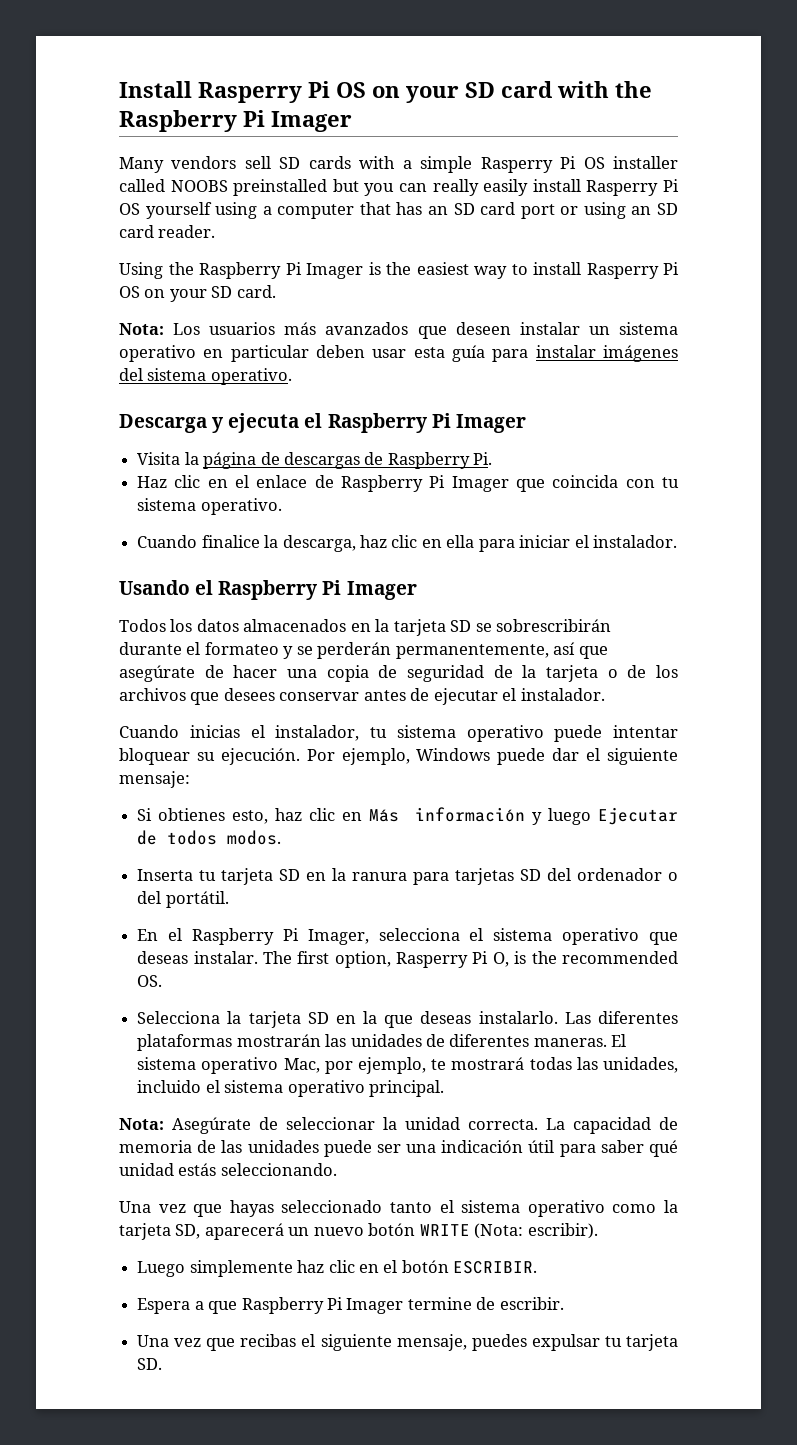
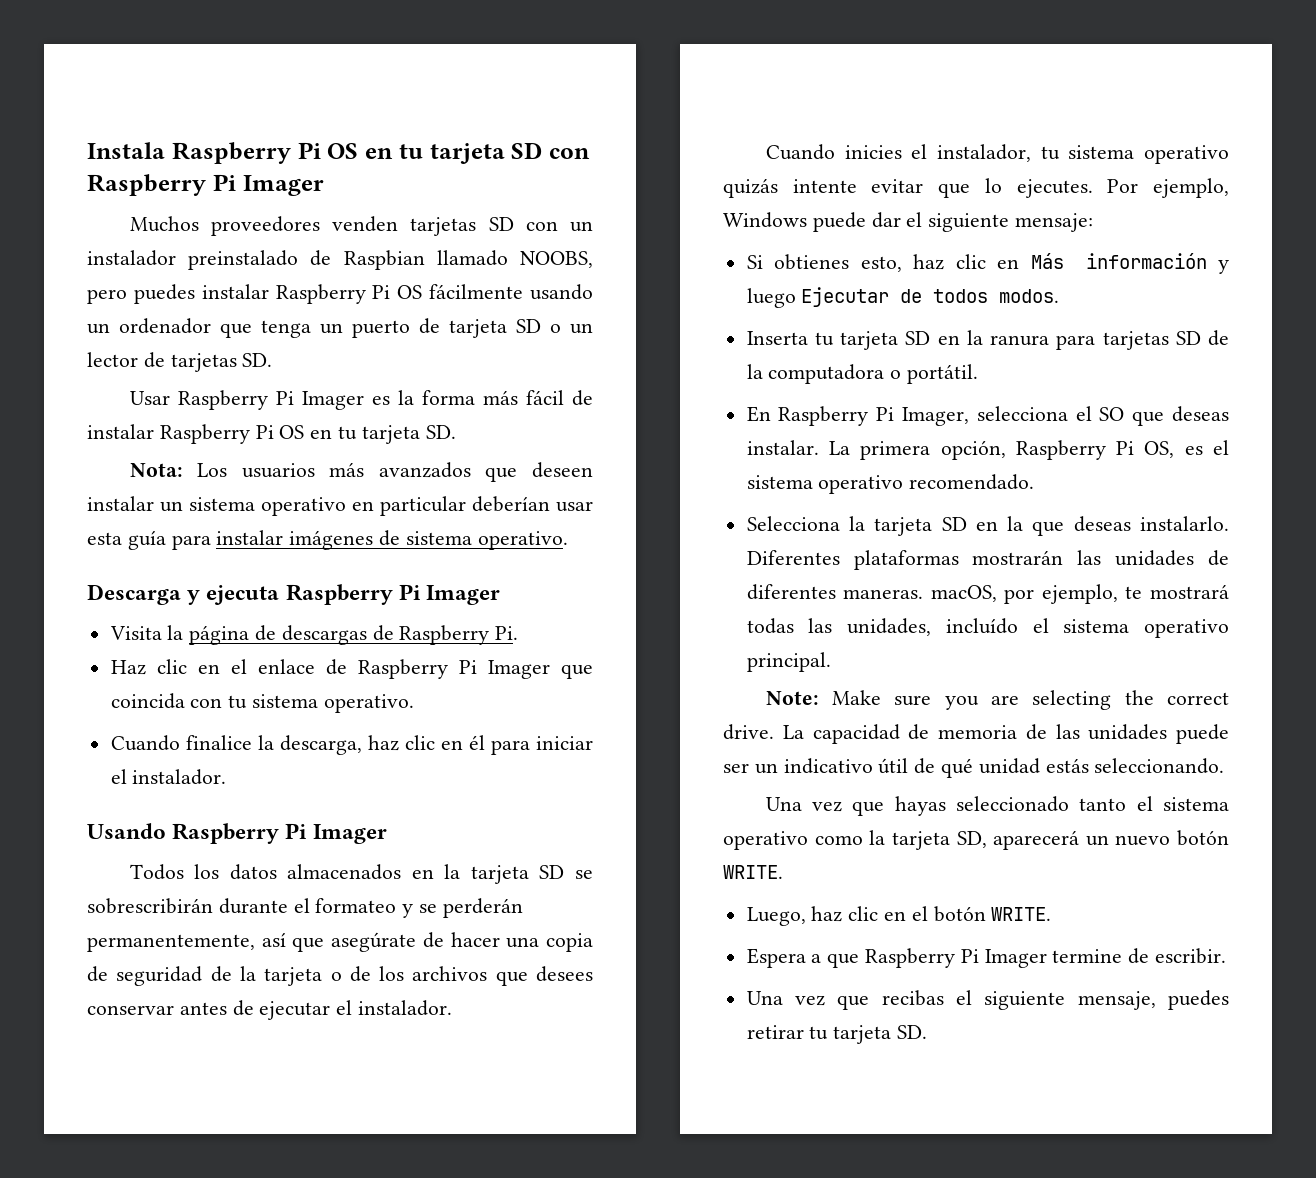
- Install Rasperry Pi OS on your SD card with the Raspberry Pi Imager
- Many vendors sell SD cards with a simple Rasperry Pi OS installer called NOOBS preinstalled but you can really easily install Rasperry Pi OS yourself using a computer that has an SD card port or using an SD card reader.
- Using the Raspberry Pi Imager is the easiest way to install Rasperry Pi OS on your SD card.
+ Instala Raspberry Pi OS en tu tarjeta SD con Raspberry Pi Imager
+ Muchos proveedores venden tarjetas SD con un instalador preinstalado de Raspbian llamado NOOBS, pero puedes instalar Raspberry Pi OS fácilmente usando un ordenador que tenga un puerto de tarjeta SD o un lector de tarjetas SD.
+ Usar Raspberry Pi Imager es la forma más fácil de instalar Raspberry Pi OS en tu tarjeta SD.
- Nota: Los usuarios más avanzados que deseen instalar un sistema operativo en particular deben usar esta guía para instalar imágenes del sistema operativo.
+ Nota: Los usuarios más avanzados que deseen instalar un sistema operativo en particular deberían usar esta guía para instalar imágenes de sistema operativo.
- Descarga y ejecuta el Raspberry Pi Imager
+ Descarga y ejecuta Raspberry Pi Imager
- Cuando finalice la descarga, haz clic en ella para iniciar el instalador.
+ Cuando finalice la descarga, haz clic en él para iniciar el instalador.
- Usando el Raspberry Pi Imager
+ Usando Raspberry Pi Imager
- Cuando inicias el instalador, tu sistema operativo puede intentar bloquear su ejecución.
+ Cuando inicies el instalador, tu sistema operativo quizás intente evitar que lo ejecutes.
- Inserta tu tarjeta SD en la ranura para tarjetas SD del ordenador o del portátil.
+ Inserta tu tarjeta SD en la ranura para tarjetas SD de la computadora o portátil.
- En el Raspberry Pi Imager, selecciona el sistema operativo que deseas instalar.
+ En Raspberry Pi Imager, selecciona el SO que deseas instalar.
- The first option, Rasperry Pi O, is the recommended OS.
+ La primera opción, Raspberry Pi OS, es el sistema operativo recomendado.
- Las diferentes plataformas mostrarán las unidades de diferentes maneras. El sistema operativo Mac, por ejemplo, te mostrará todas las unidades, incluido el sistema operativo principal.
+ Diferentes plataformas mostrarán las unidades de diferentes maneras. macOS, por ejemplo, te mostrará todas las unidades, incluído el sistema operativo principal.
- Nota: Asegúrate de seleccionar la unidad correcta.
+ Note: Make sure you are selecting the correct drive.
- La capacidad de memoria de las unidades puede ser una indicación útil para saber qué unidad estás seleccionando.
+ La capacidad de memoria de las unidades puede ser un indicativo útil de qué unidad estás seleccionando.
- Una vez que hayas seleccionado tanto el sistema operativo como la tarjeta SD, aparecerá un nuevo botón WRITE (Nota: escribir).
- Luego simplemente haz clic en el botón ESCRIBIR.
+ Una vez que hayas seleccionado tanto el sistema operativo como la tarjeta SD, aparecerá un nuevo botón WRITE.
+ Luego, haz clic en el botón WRITE.
- Una vez que recibas el siguiente mensaje, puedes expulsar tu tarjeta SD.
+ Una vez que recibas el siguiente mensaje, puedes retirar tu tarjeta SD.

